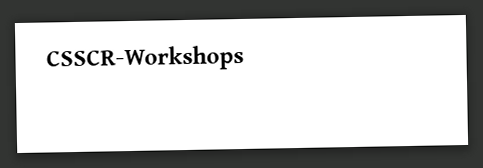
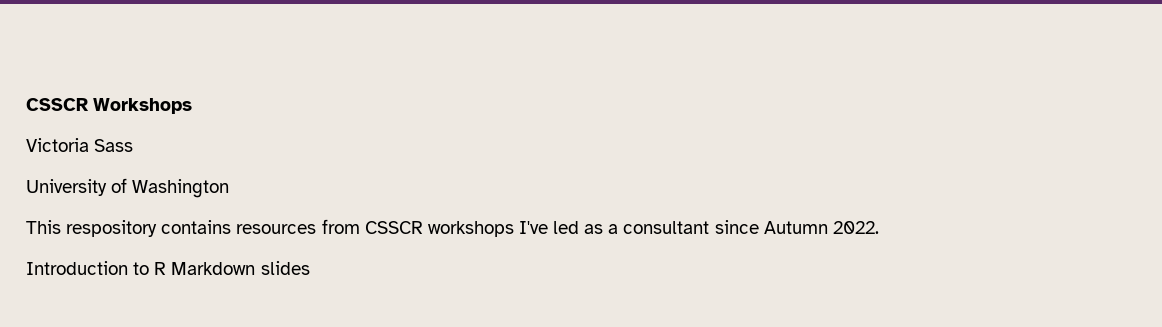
- CSSCR-Workshops
+ CSSCR Workshops
+ Victoria Sass
+ University of Washington
+ This respository contains resources from CSSCR workshops I've led as a consultant since Autumn 2022.
+ Introduction to R Markdown slides

